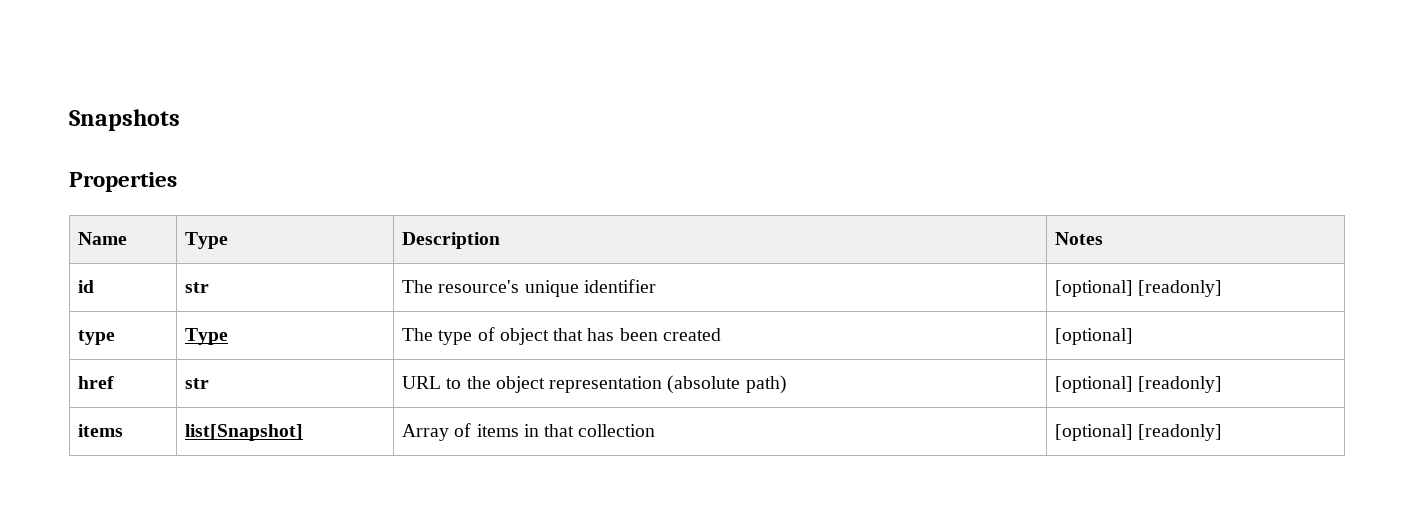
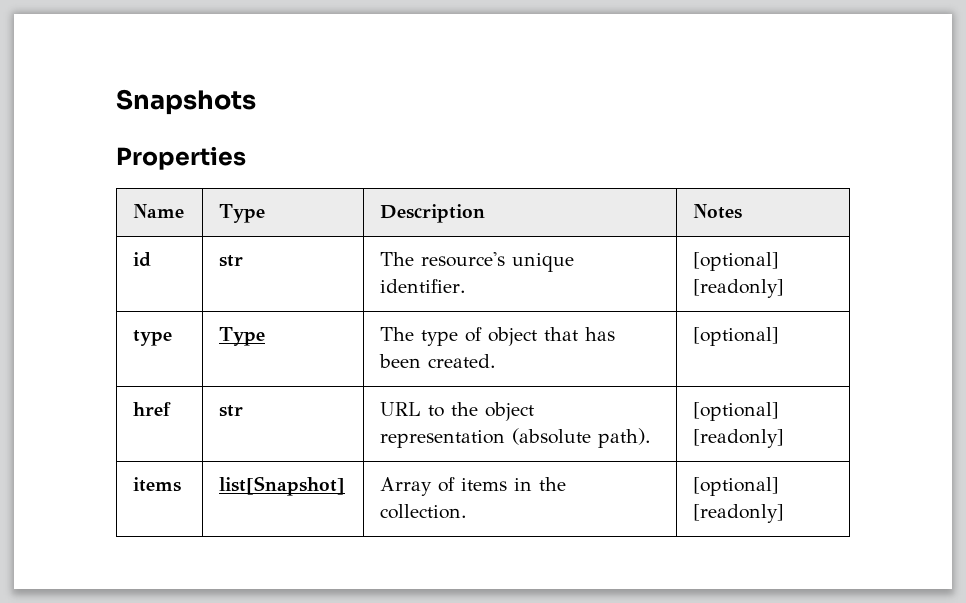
- id | str | The resource's unique identifier | [optional] [readonly]
+ id | str | The resource's unique identifier. | [optional] [readonly]
- type | Type | The type of object that has been created | [optional]
+ type | Type | The type of object that has been created. | [optional]
- href | str | URL to the object representation (absolute path) | [optional] [readonly]
+ href | str | URL to the object representation (absolute path). | [optional] [readonly]
- items | list[Snapshot] | Array of items in that collection | [optional] [readonly]
+ items | list[Snapshot] | Array of items in the collection. | [optional] [readonly]

